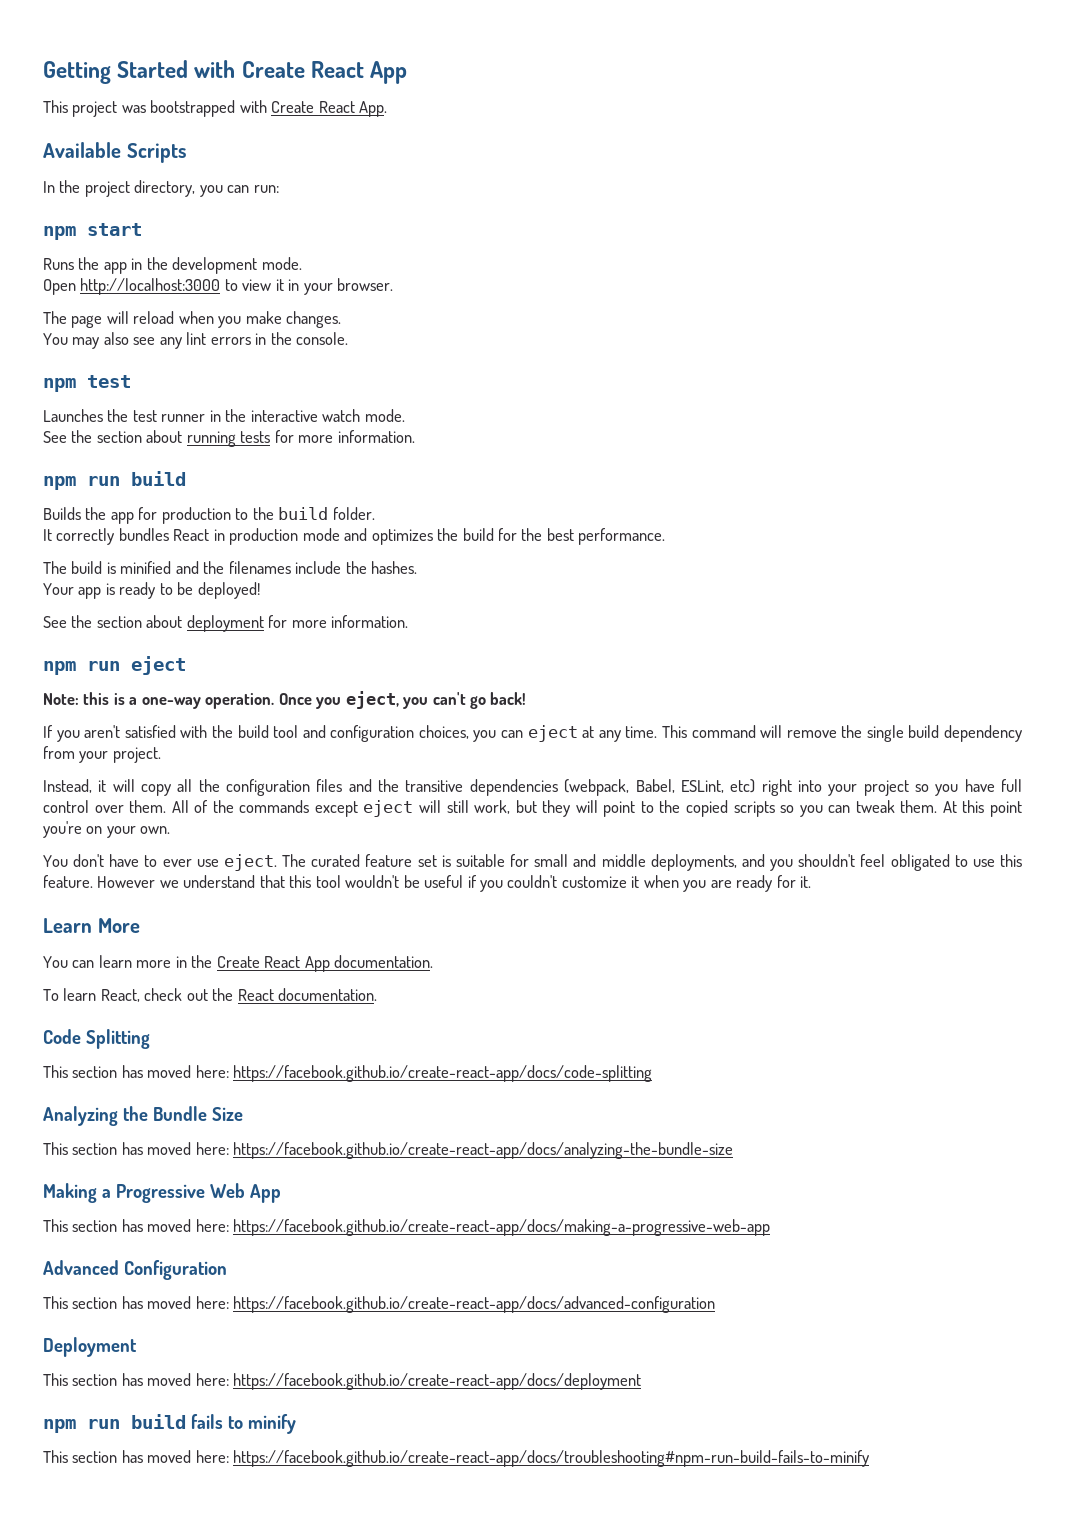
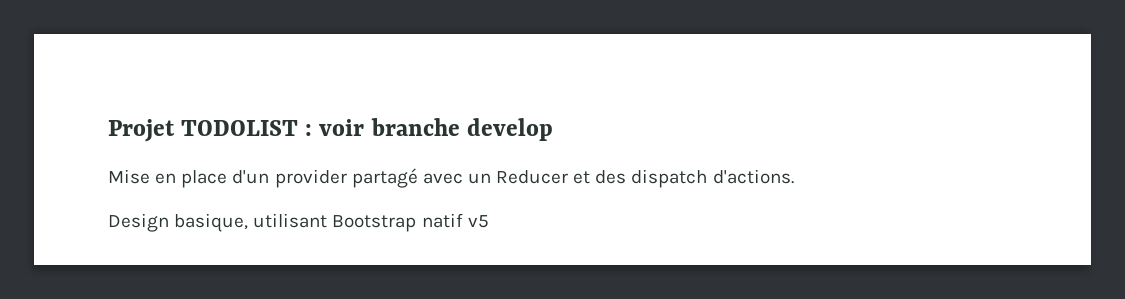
- Getting Started with Create React App
- This project was bootstrapped with Create React App.
- Available Scripts
- In the project directory, you can run:
- npm start
- Runs the app in the development mode.
- Open http://localhost:3000 to view it in your browser.
- The page will reload when you make changes.
- You may also see any lint errors in the console.
- npm test
- Launches the test runner in the interactive watch mode.
- See the section about running tests for more information.
- npm run build
- Builds the app for production to the build folder.
- It correctly bundles React in production mode and optimizes the build for the best performance.
- The build is minified and the filenames include the hashes.
- Your app is ready to be deployed!
- See the section about deployment for more information.
- npm run eject
- Note: this is a one-way operation. Once you eject, you can't go back!
- If you aren't satisfied with the build tool and configuration choices, you can eject at any time. This command will remove the single build dependency from your project.
- Instead, it will copy all the configuration files and the transitive dependencies (webpack, Babel, ESLint, etc) right into your project so you have full control over them. All of the commands except eject will still work, but they will point to the copied scripts so you can tweak them. At this point you're on your own.
- You don't have to ever use eject. The curated feature set is suitable for small and middle deployments, and you shouldn't feel obligated to use this feature. However we understand that this tool wouldn't be useful if you couldn't customize it when you are ready for it.
- Learn More
- You can learn more in the Create React App documentation.
- To learn React, check out the React documentation.
- Code Splitting
- This section has moved here: https://facebook.github.io/create-react-app/docs/code-splitting
- Analyzing the Bundle Size
- This section has moved here: https://facebook.github.io/create-react-app/docs/analyzing-the-bundle-size
- Making a Progressive Web App
- This section has moved here: https://facebook.github.io/create-react-app/docs/making-a-progressive-web-app
- Advanced Configuration
- This section has moved here: https://facebook.github.io/create-react-app/docs/advanced-configuration
- Deployment
- This section has moved here: https://facebook.github.io/create-react-app/docs/deployment
- npm run build fails to minify
- This section has moved here: https://facebook.github.io/create-react-app/docs/troubleshooting#npm-run-build-fails-to-minify
+ Projet TODOLIST : voir branche develop
+ Mise en place d'un provider partagé avec un Reducer et des dispatch d'actions.
+ Design basique, utilisant Bootstrap natif v5

